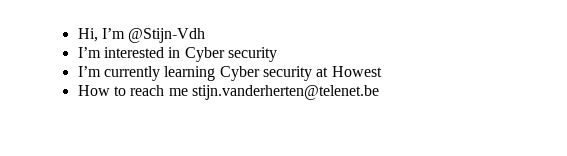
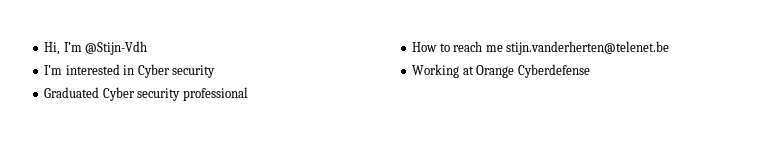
- I’m currently learning Cyber security at Howest
+ Graduated Cyber security professional
+ Working at Orange Cyberdefense

